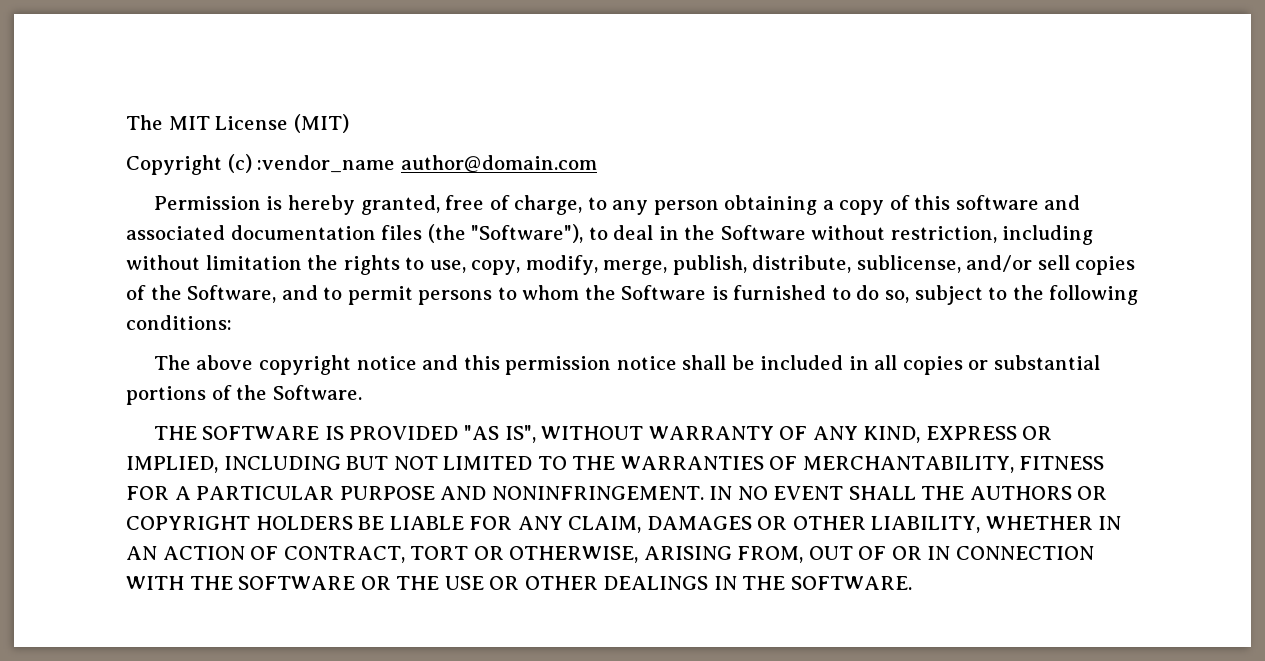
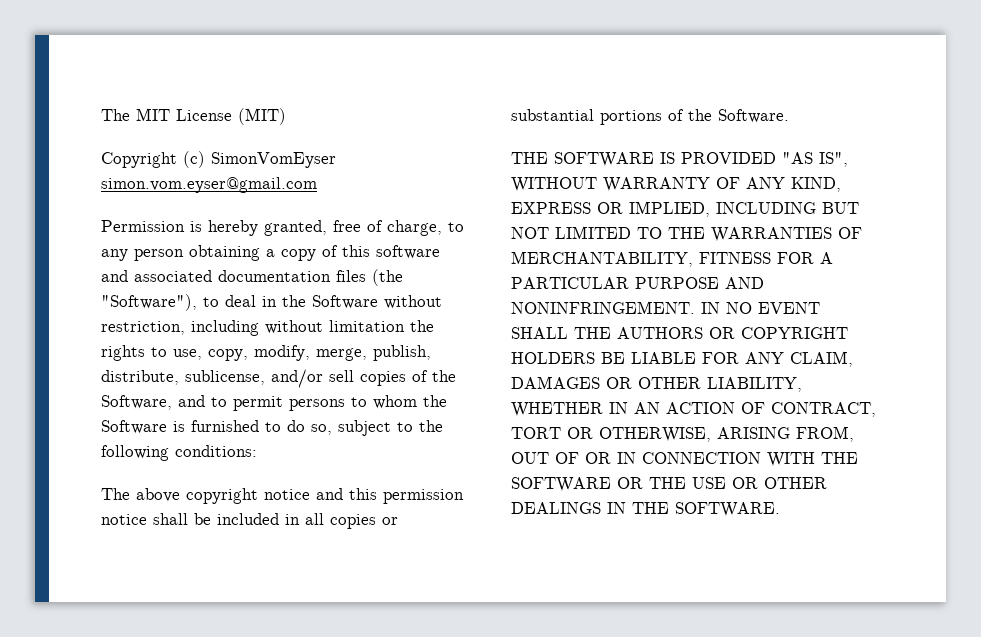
- Copyright (c) :vendor_name author@domain.com
+ Copyright (c) SimonVomEyser simon.vom.eyser@gmail.com

